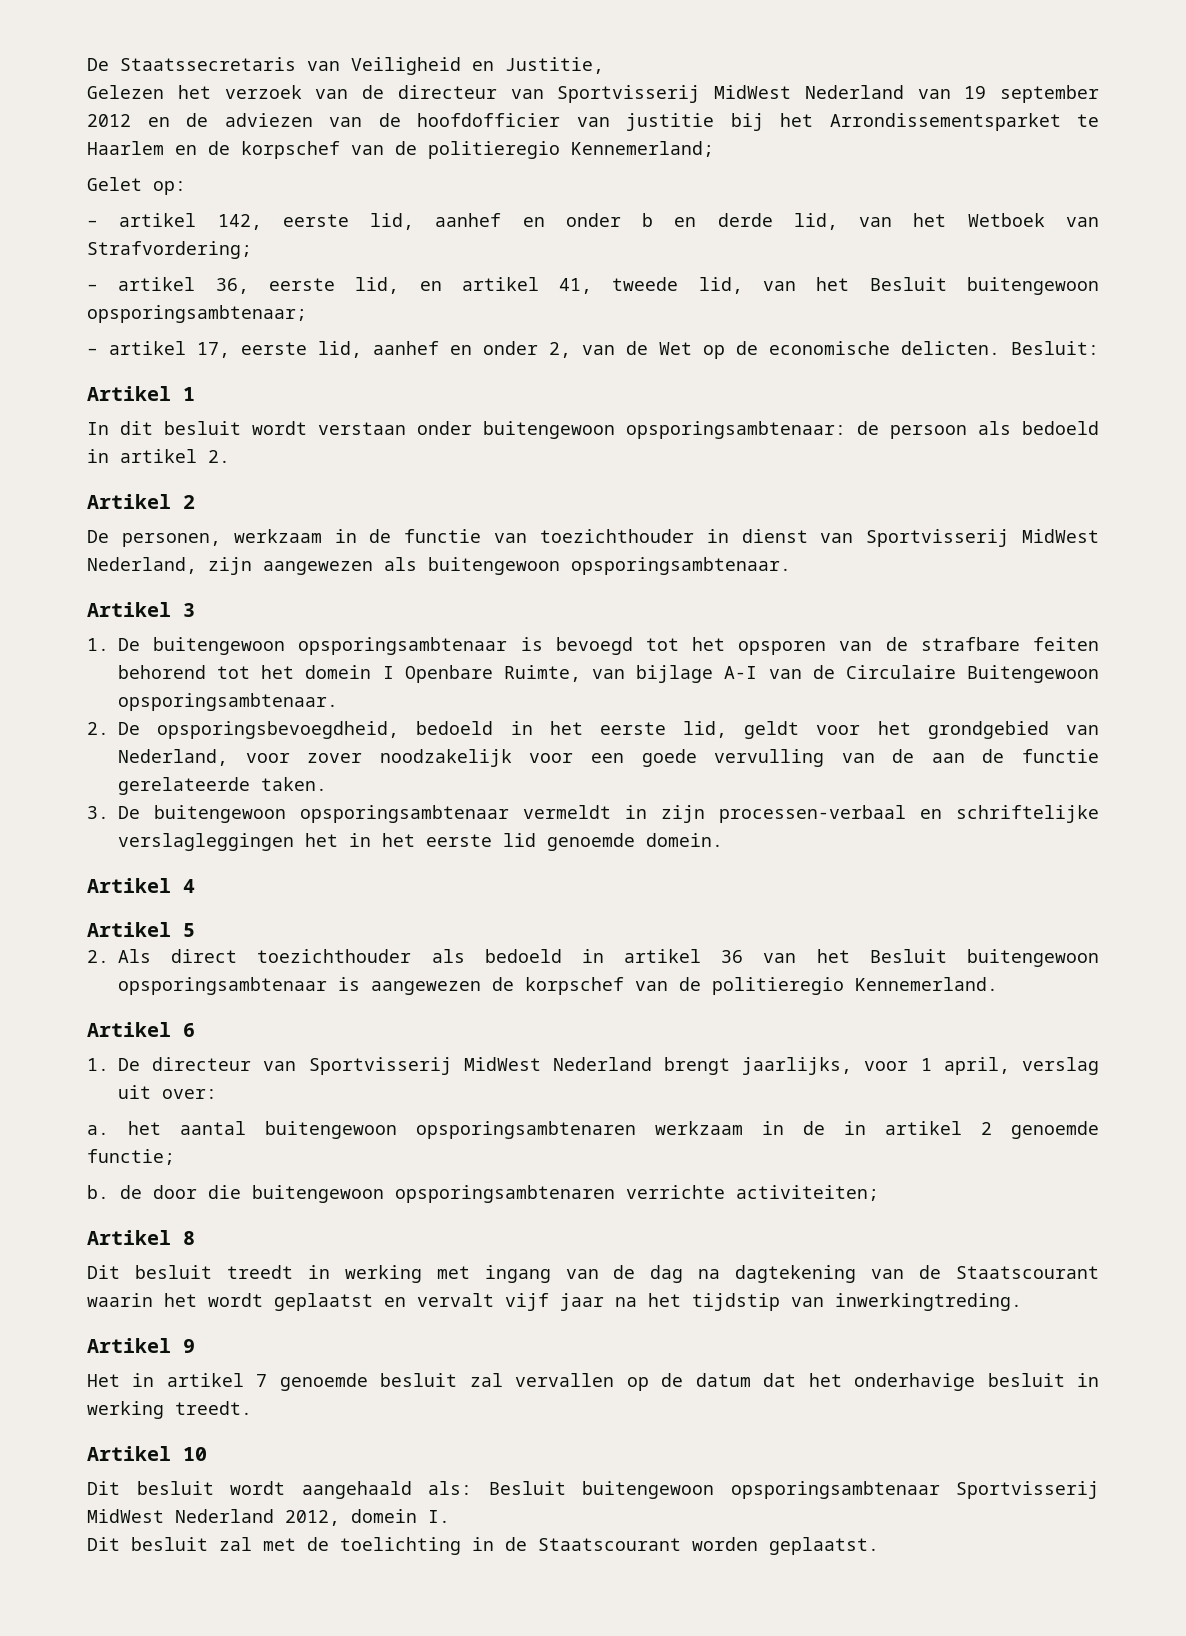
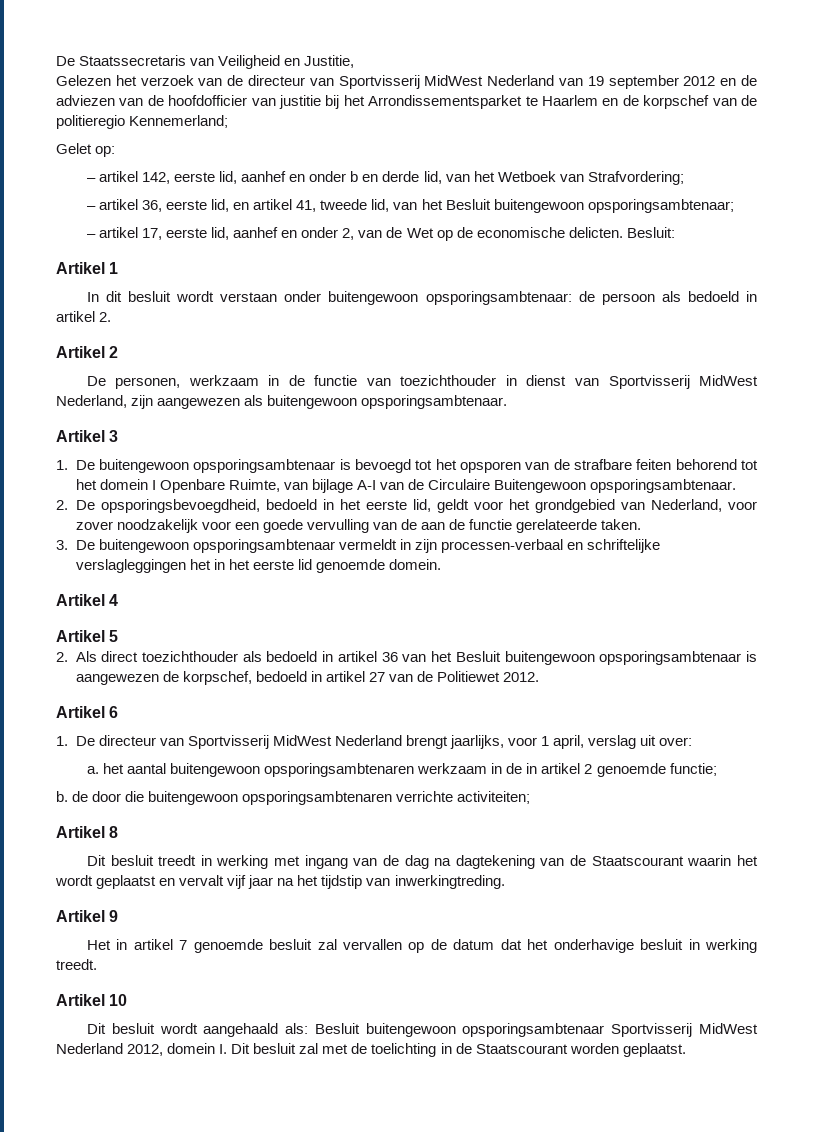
- 2. Als direct toezichthouder als bedoeld in artikel 36 van het Besluit buitengewoon opsporingsambtenaar is aangewezen de korpschef van de politieregio Kennemerland.
+ 2. Als direct toezichthouder als bedoeld in artikel 36 van het Besluit buitengewoon opsporingsambtenaar is aangewezen de korpschef, bedoeld in artikel 27 van de Politiewet 2012.
- Dit besluit wordt aangehaald als: Besluit buitengewoon opsporingsambtenaar Sportvisserij MidWest Nederland 2012, domein I.
- Dit besluit zal met de toelichting in de Staatscourant worden geplaatst.
+ Dit besluit wordt aangehaald als: Besluit buitengewoon opsporingsambtenaar Sportvisserij MidWest Nederland 2012, domein I. Dit besluit zal met de toelichting in de Staatscourant worden geplaatst.

